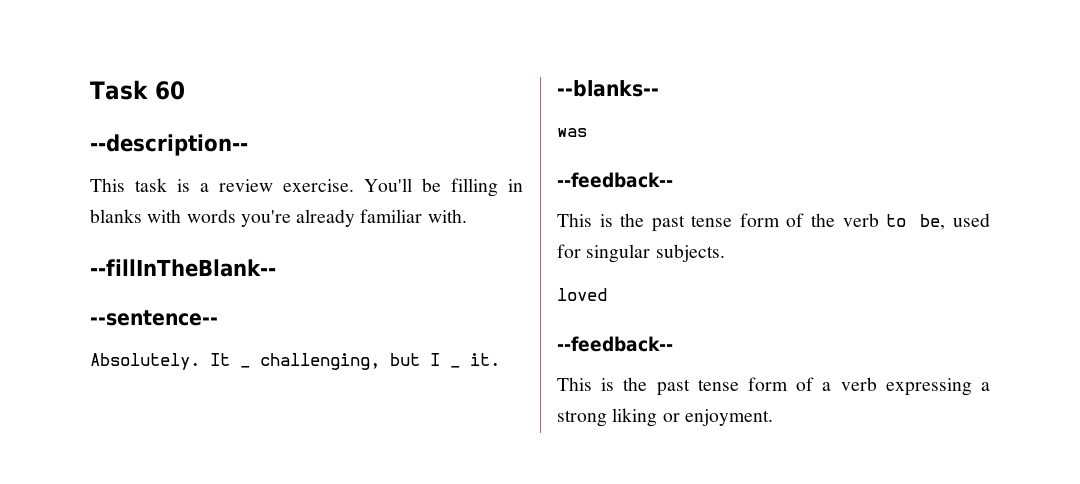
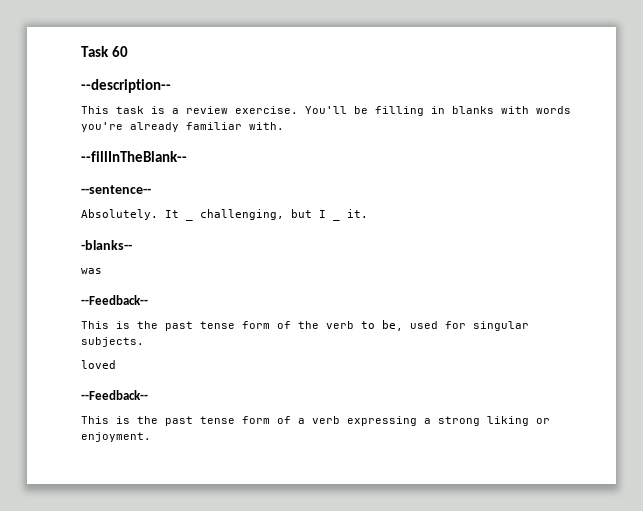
- --blanks--
+ -blanks--
  was
- --feedback--
+ --Feedback--
  loved
- --feedback--
+ --Feedback--

